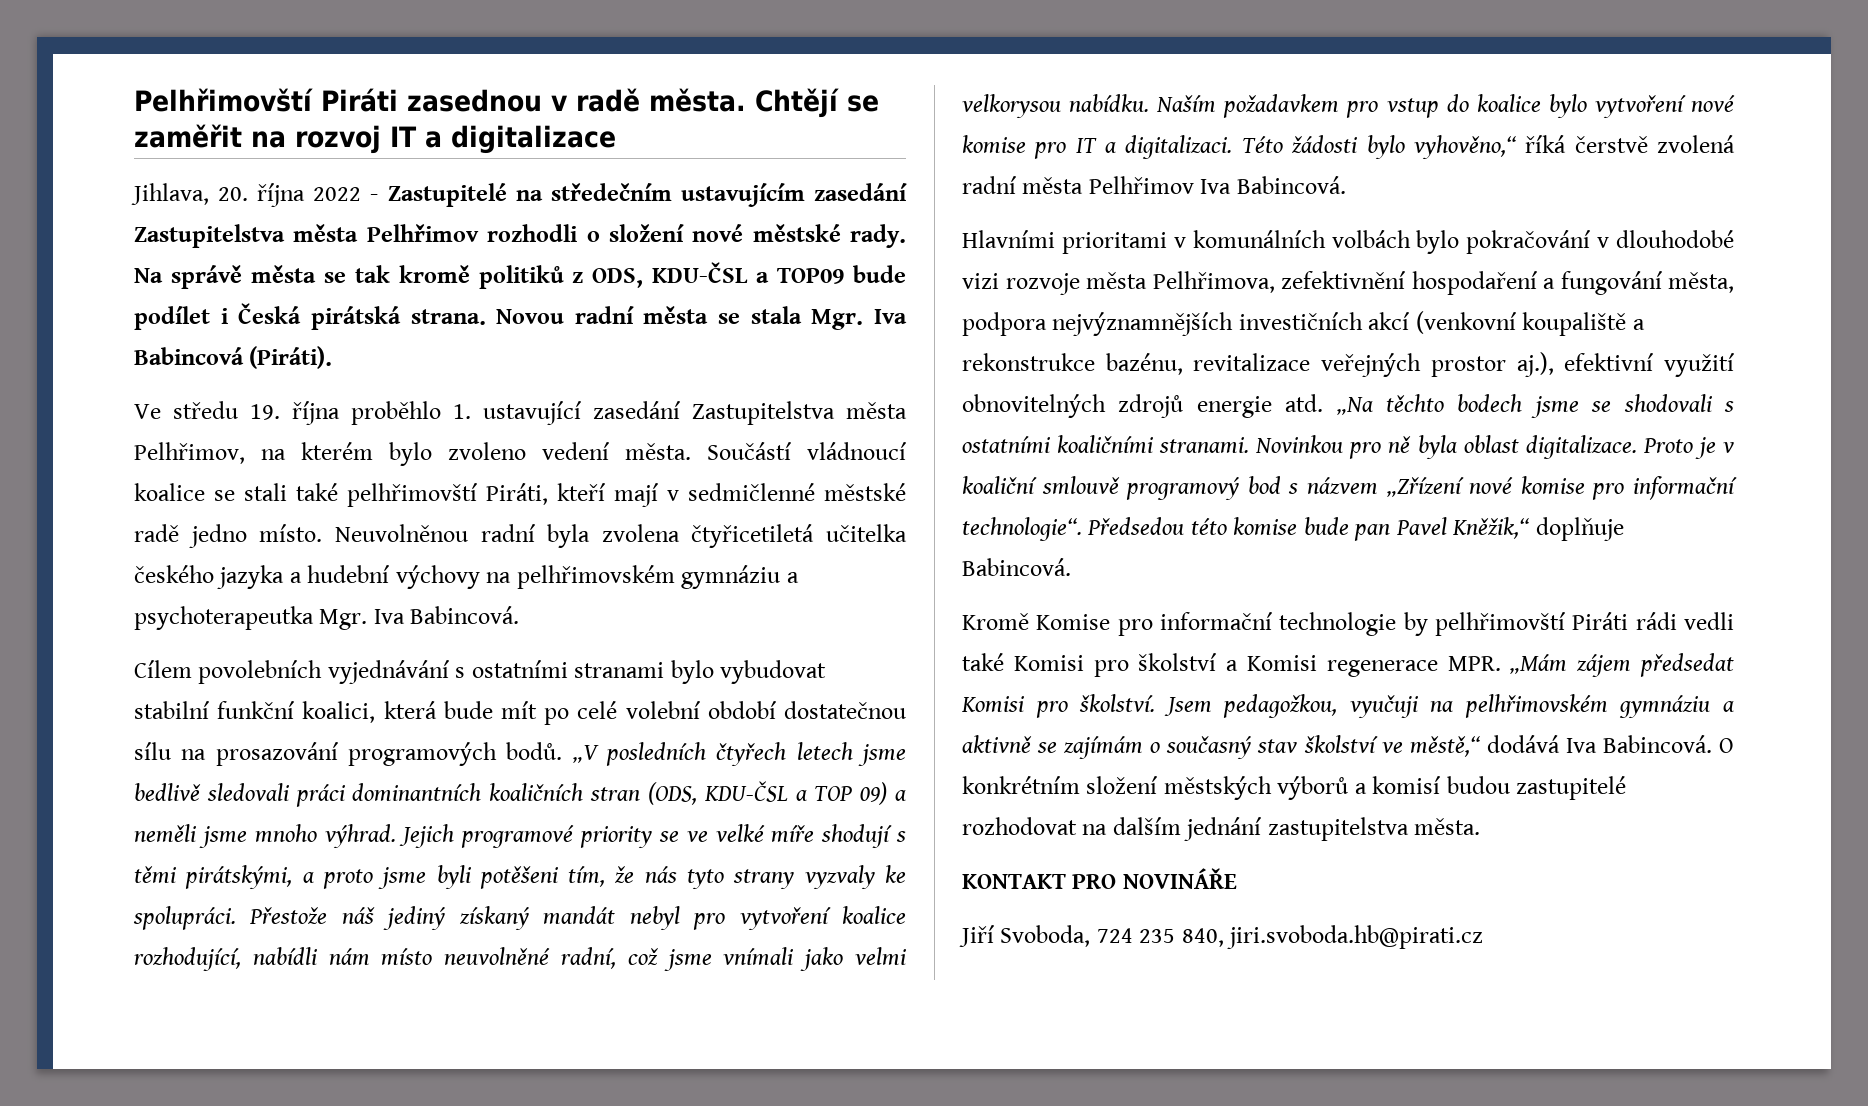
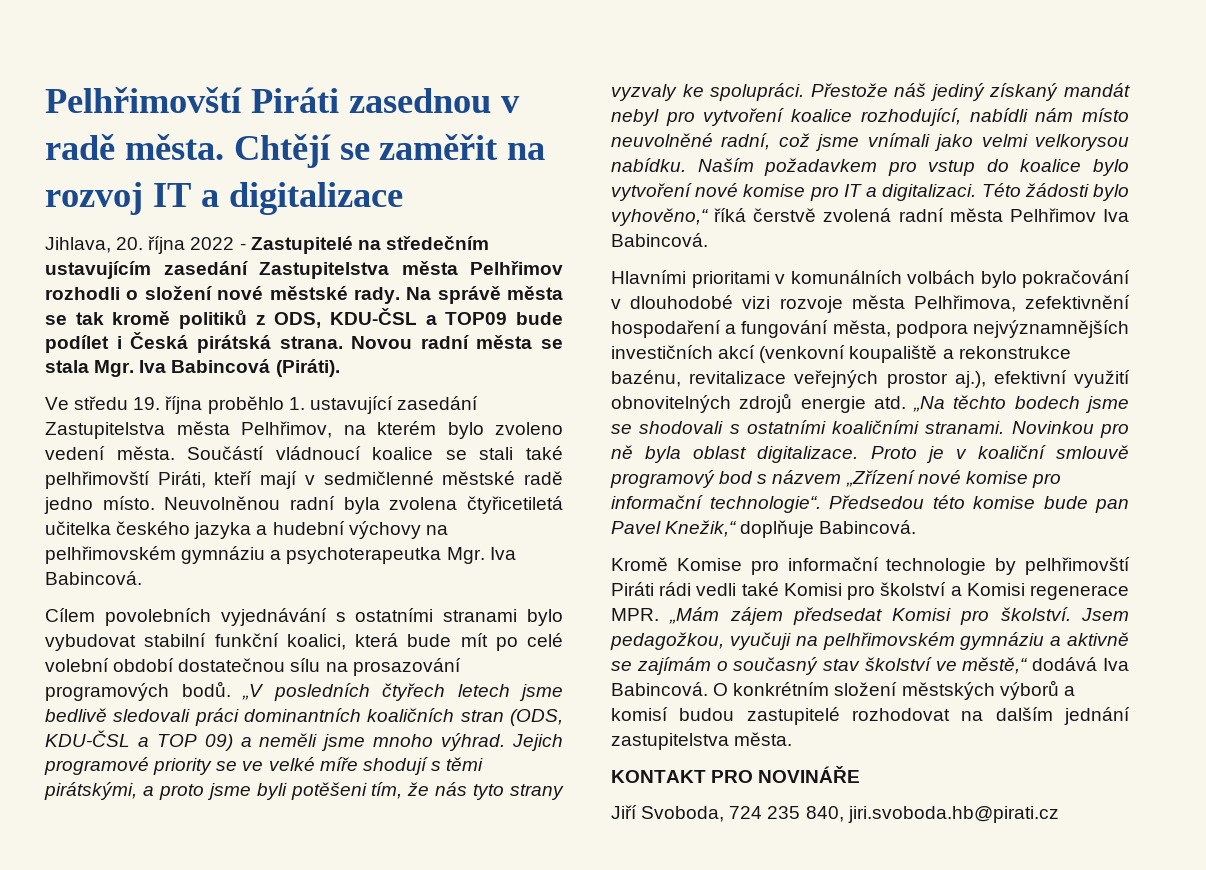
- Předsedou této komise bude pan Pavel Kněžik,“ doplňuje Babincová.
+ Předsedou této komise bude pan Pavel Knežik,“ doplňuje Babincová.

